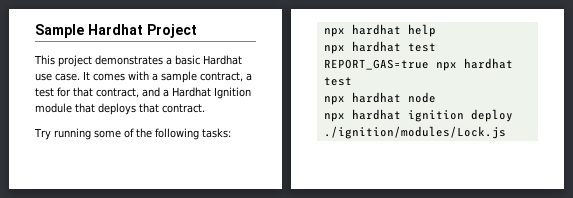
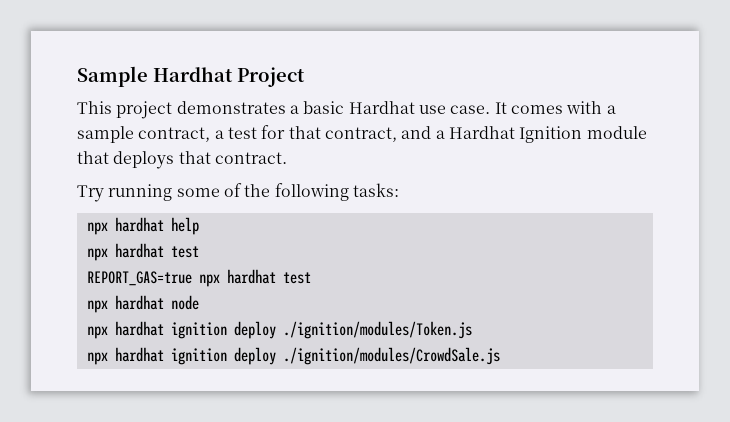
- npx hardhat ignition deploy ./ignition/modules/Lock.js
+ npx hardhat ignition deploy ./ignition/modules/Token.js
+ npx hardhat ignition deploy ./ignition/modules/CrowdSale.js

